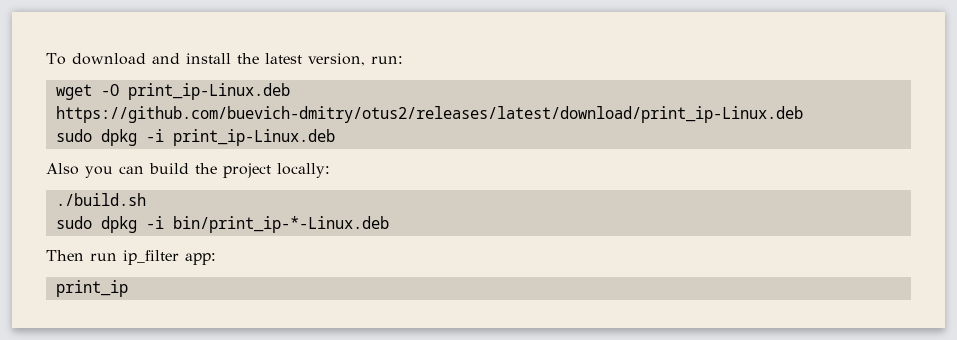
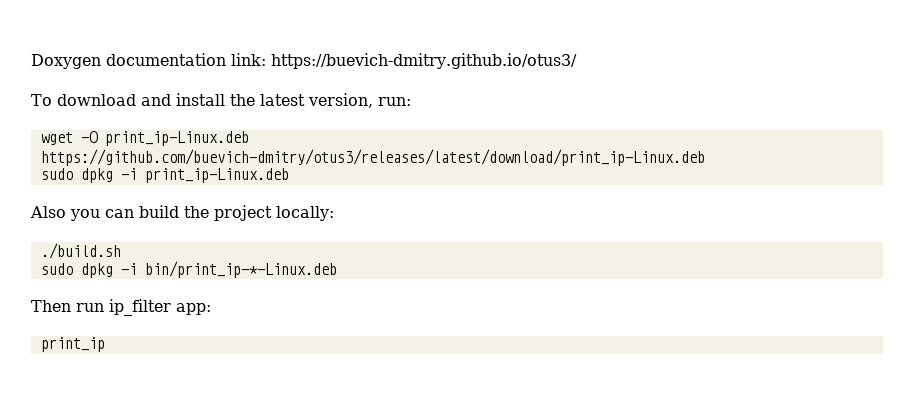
+ Doxygen documentation link: https://buevich-dmitry.github.io/otus3/
- wget -O print_ip-Linux.deb https://github.com/buevich-dmitry/otus2/releases/latest/download/print_ip-Linux.deb
+ wget -O print_ip-Linux.deb https://github.com/buevich-dmitry/otus3/releases/latest/download/print_ip-Linux.deb

